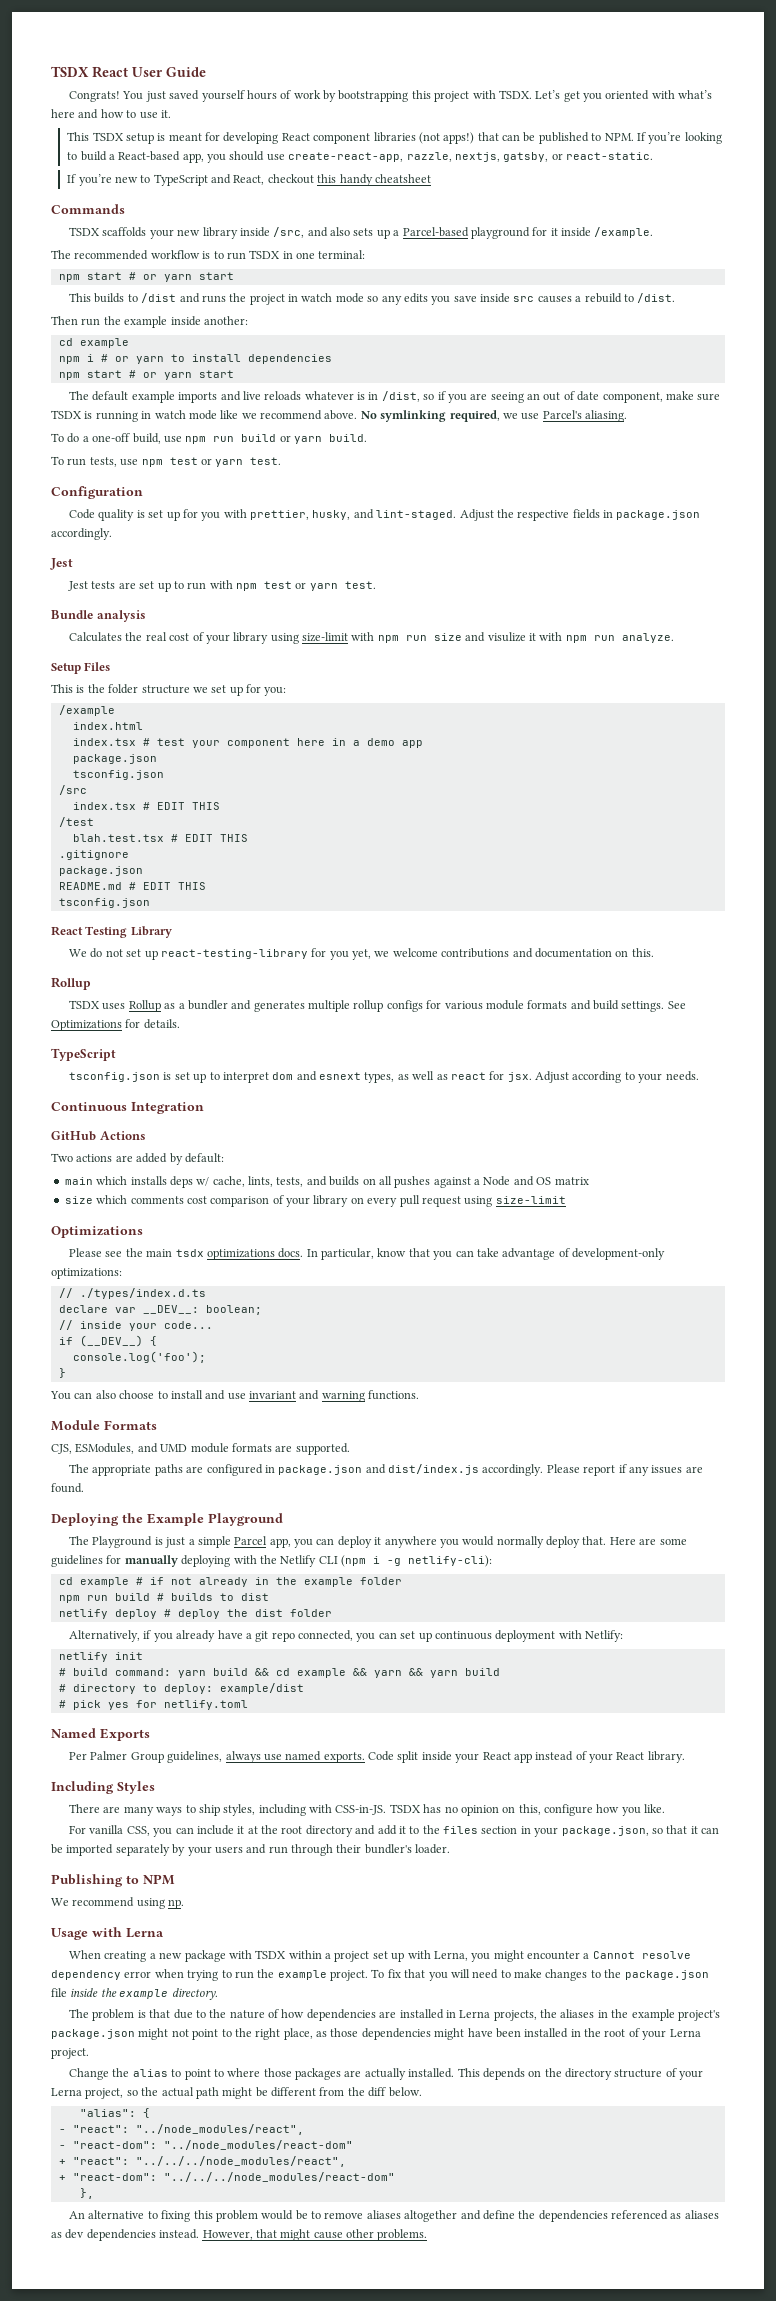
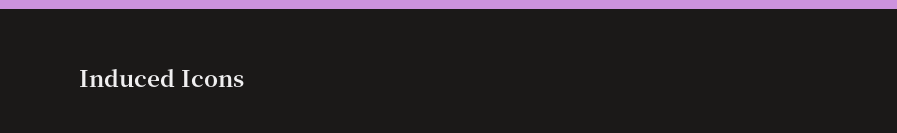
- TSDX React User Guide
- Congrats! You just saved yourself hours of work by bootstrapping this project with TSDX. Let’s get you oriented with what’s here and how to use it.
- This TSDX setup is meant for developing React component libraries (not apps!) that can be published to NPM. If you’re looking to build a React-based app, you should use create-react-app, razzle, nextjs, gatsby, or react-static.
- If you’re new to TypeScript and React, checkout this handy cheatsheet
- Commands
- TSDX scaffolds your new library inside /src, and also sets up a Parcel-based playground for it inside /example.
- The recommended workflow is to run TSDX in one terminal:
- npm start # or yarn start
- This builds to /dist and runs the project in watch mode so any edits you save inside src causes a rebuild to /dist.
- Then run the example inside another:
- cd example
- npm i # or yarn to install dependencies
- npm start # or yarn start
- The default example imports and live reloads whatever is in /dist, so if you are seeing an out of date component, make sure TSDX is running in watch mode like we recommend above. No symlinking required, we use Parcel's aliasing.
- To do a one-off build, use npm run build or yarn build.
- To run tests, use npm test or yarn test.
- Configuration
- Code quality is set up for you with prettier, husky, and lint-staged. Adjust the respective fields in package.json accordingly.
- Jest
- Jest tests are set up to run with npm test or yarn test.
- Bundle analysis
- Calculates the real cost of your library using size-limit with npm run size and visulize it with npm run analyze.
- Setup Files
- This is the folder structure we set up for you:
- /example
- index.html
- index.tsx # test your component here in a demo app
- package.json
- tsconfig.json
- /src
- index.tsx # EDIT THIS
- /test
- blah.test.tsx # EDIT THIS
- .gitignore
- package.json
- README.md # EDIT THIS
- tsconfig.json
- React Testing Library
- We do not set up react-testing-library for you yet, we welcome contributions and documentation on this.
- Rollup
- TSDX uses Rollup as a bundler and generates multiple rollup configs for various module formats and build settings. See Optimizations for details.
- TypeScript
- tsconfig.json is set up to interpret dom and esnext types, as well as react for jsx. Adjust according to your needs.
- Continuous Integration
- GitHub Actions
- Two actions are added by default:
- main which installs deps w/ cache, lints, tests, and builds on all pushes against a Node and OS matrix
- size which comments cost comparison of your library on every pull request using size-limit
- Optimizations
- Please see the main tsdx optimizations docs. In particular, know that you can take advantage of development-only optimizations:
- // ./types/index.d.ts
- declare var __DEV__: boolean;
- // inside your code...
- if (__DEV__) {
- console.log('foo');
- }
- You can also choose to install and use invariant and warning functions.
- Module Formats
- CJS, ESModules, and UMD module formats are supported.
- The appropriate paths are configured in package.json and dist/index.js accordingly. Please report if any issues are found.
- Deploying the Example Playground
- The Playground is just a simple Parcel app, you can deploy it anywhere you would normally deploy that. Here are some guidelines for manually deploying with the Netlify CLI (npm i -g netlify-cli):
- cd example # if not already in the example folder
- npm run build # builds to dist
- netlify deploy # deploy the dist folder
- Alternatively, if you already have a git repo connected, you can set up continuous deployment with Netlify:
- netlify init
- # build command: yarn build && cd example && yarn && yarn build
- # directory to deploy: example/dist
- # pick yes for netlify.toml
- Named Exports
- Per Palmer Group guidelines, always use named exports. Code split inside your React app instead of your React library.
- Including Styles
- There are many ways to ship styles, including with CSS-in-JS. TSDX has no opinion on this, configure how you like.
- For vanilla CSS, you can include it at the root directory and add it to the files section in your package.json, so that it can be imported separately by your users and run through their bundler's loader.
- Publishing to NPM
- We recommend using np.
- Usage with Lerna
- When creating a new package with TSDX within a project set up with Lerna, you might encounter a Cannot resolve dependency error when trying to run the example project. To fix that you will need to make changes to the package.json file inside the example directory.
- The problem is that due to the nature of how dependencies are installed in Lerna projects, the aliases in the example project's package.json might not point to the right place, as those dependencies might have been installed in the root of your Lerna project.
- Change the alias to point to where those packages are actually installed. This depends on the directory structure of your Lerna project, so the actual path might be different from the diff below.
- "alias": {
- - "react": "../node_modules/react",
- - "react-dom": "../node_modules/react-dom"
- + "react": "../../../node_modules/react",
- + "react-dom": "../../../node_modules/react-dom"
- },
- An alternative to fixing this problem would be to remove aliases altogether and define the dependencies referenced as aliases as dev dependencies instead. However, that might cause other problems.
+ Induced Icons

